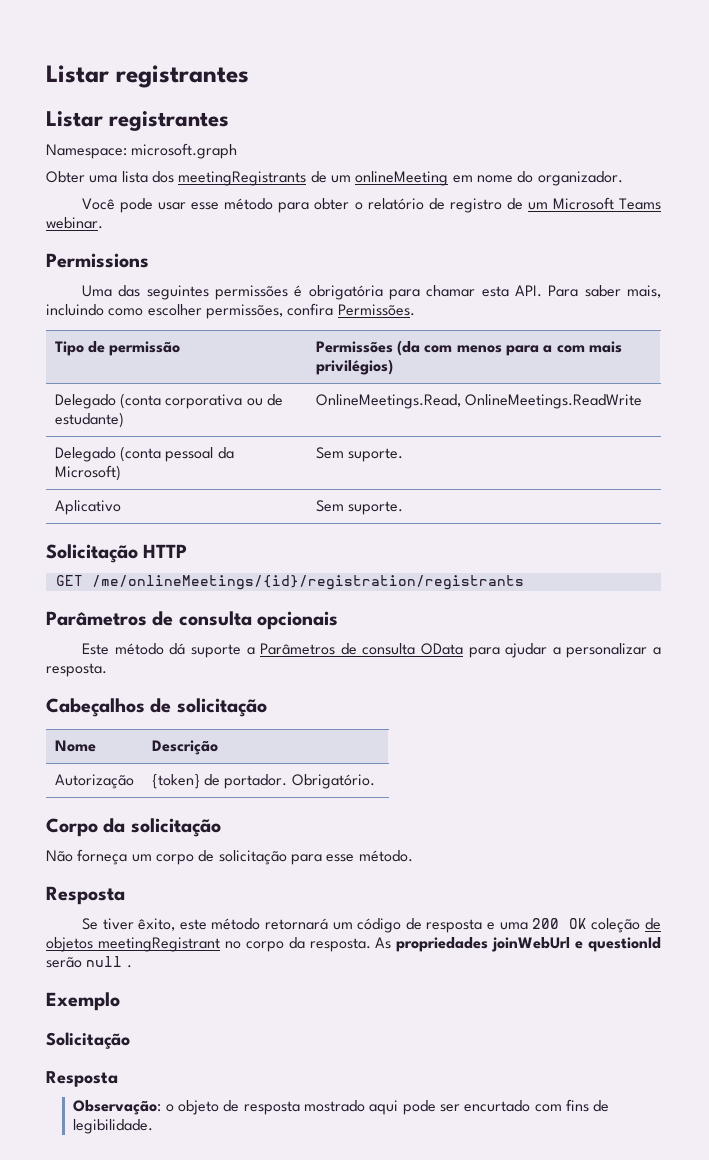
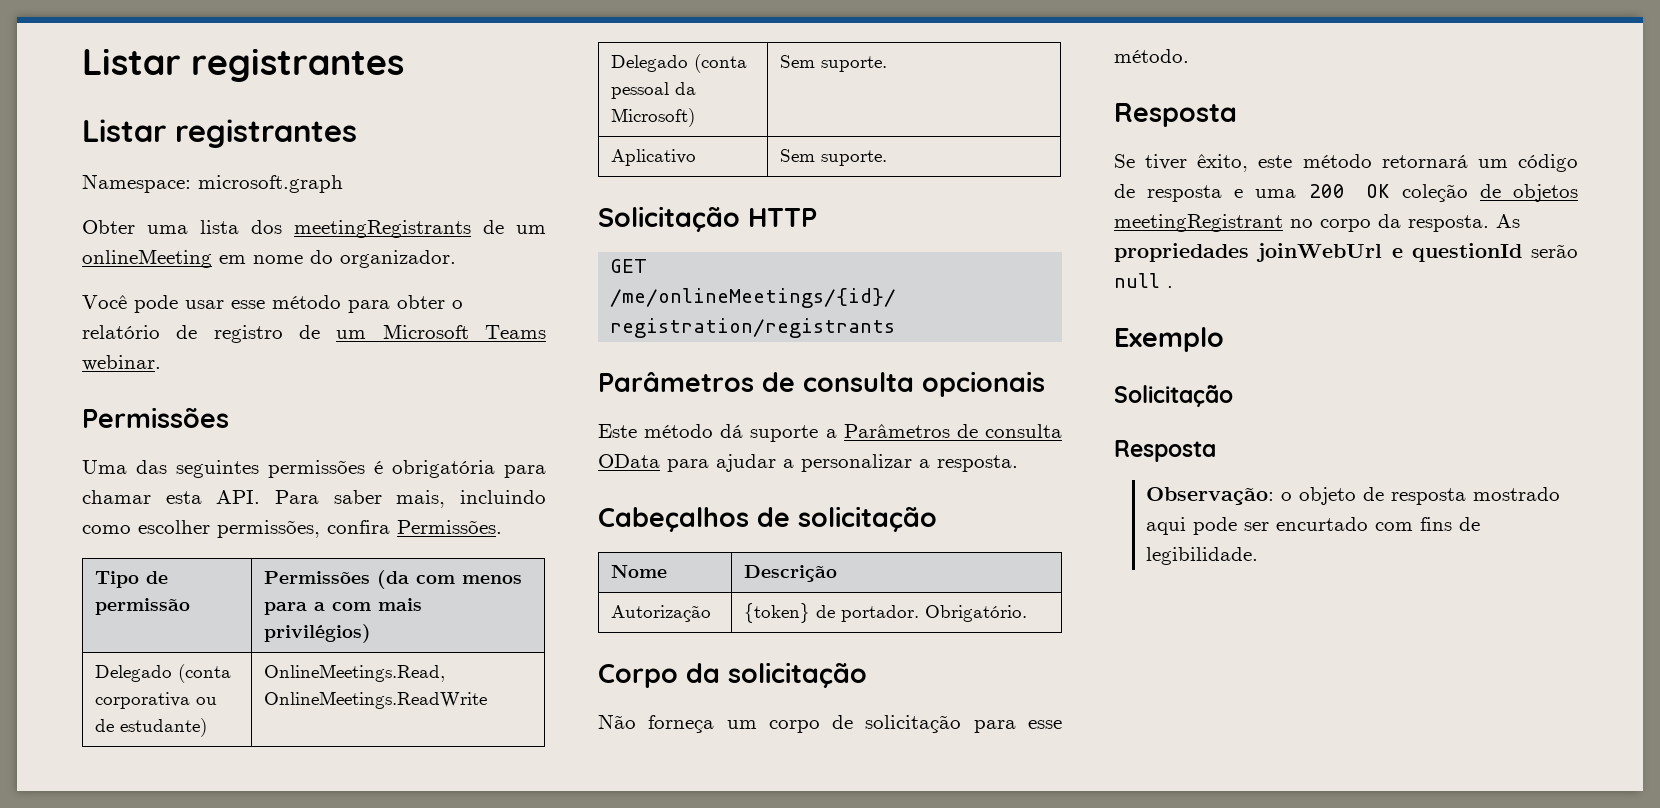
  Você pode usar esse método para obter o relatório de registro de um Microsoft Teams webinar.
- Permissions
+ Permissões

